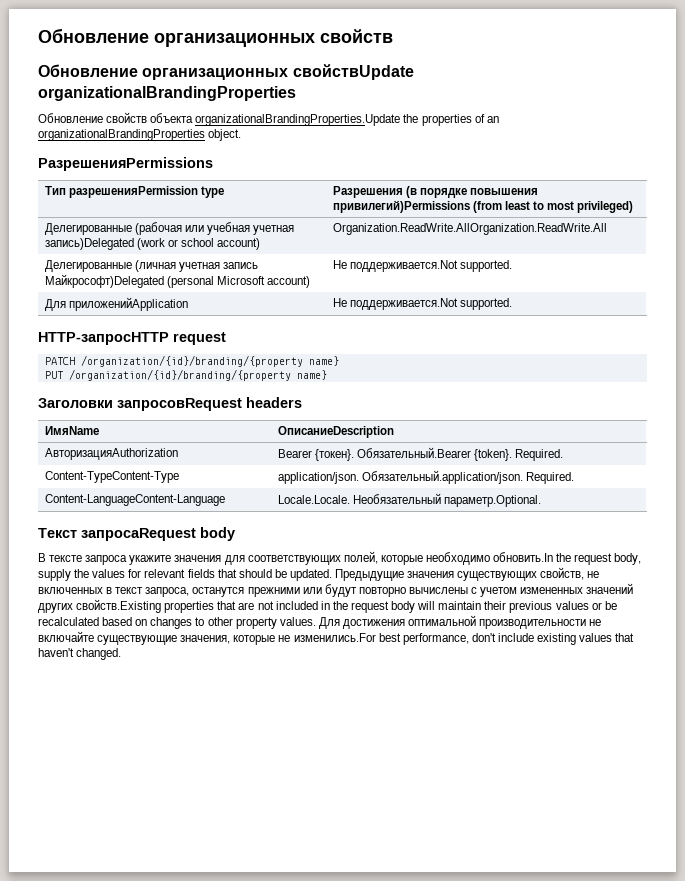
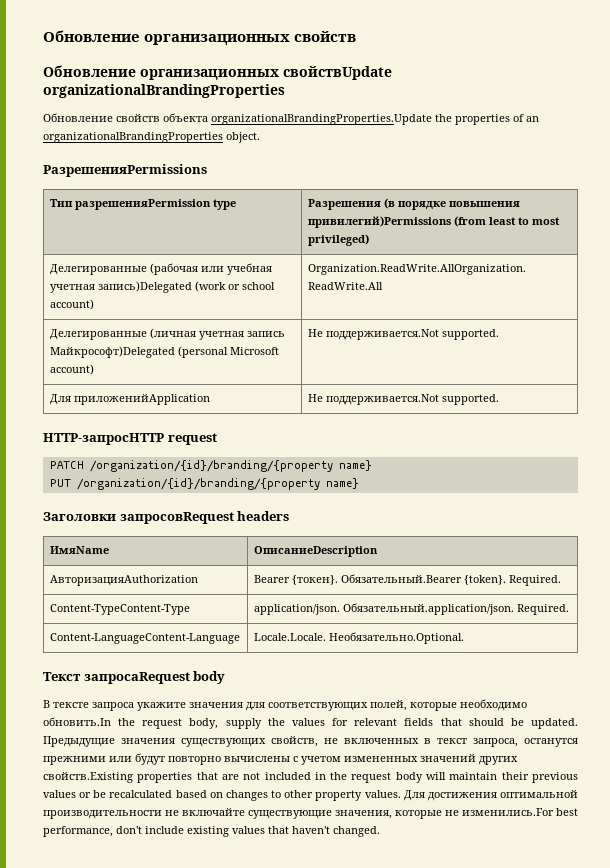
- Content-LanguageContent-Language | Locale.Locale. Необязательный параметр.Optional.
+ Content-LanguageContent-Language | Locale.Locale. Необязательно.Optional.

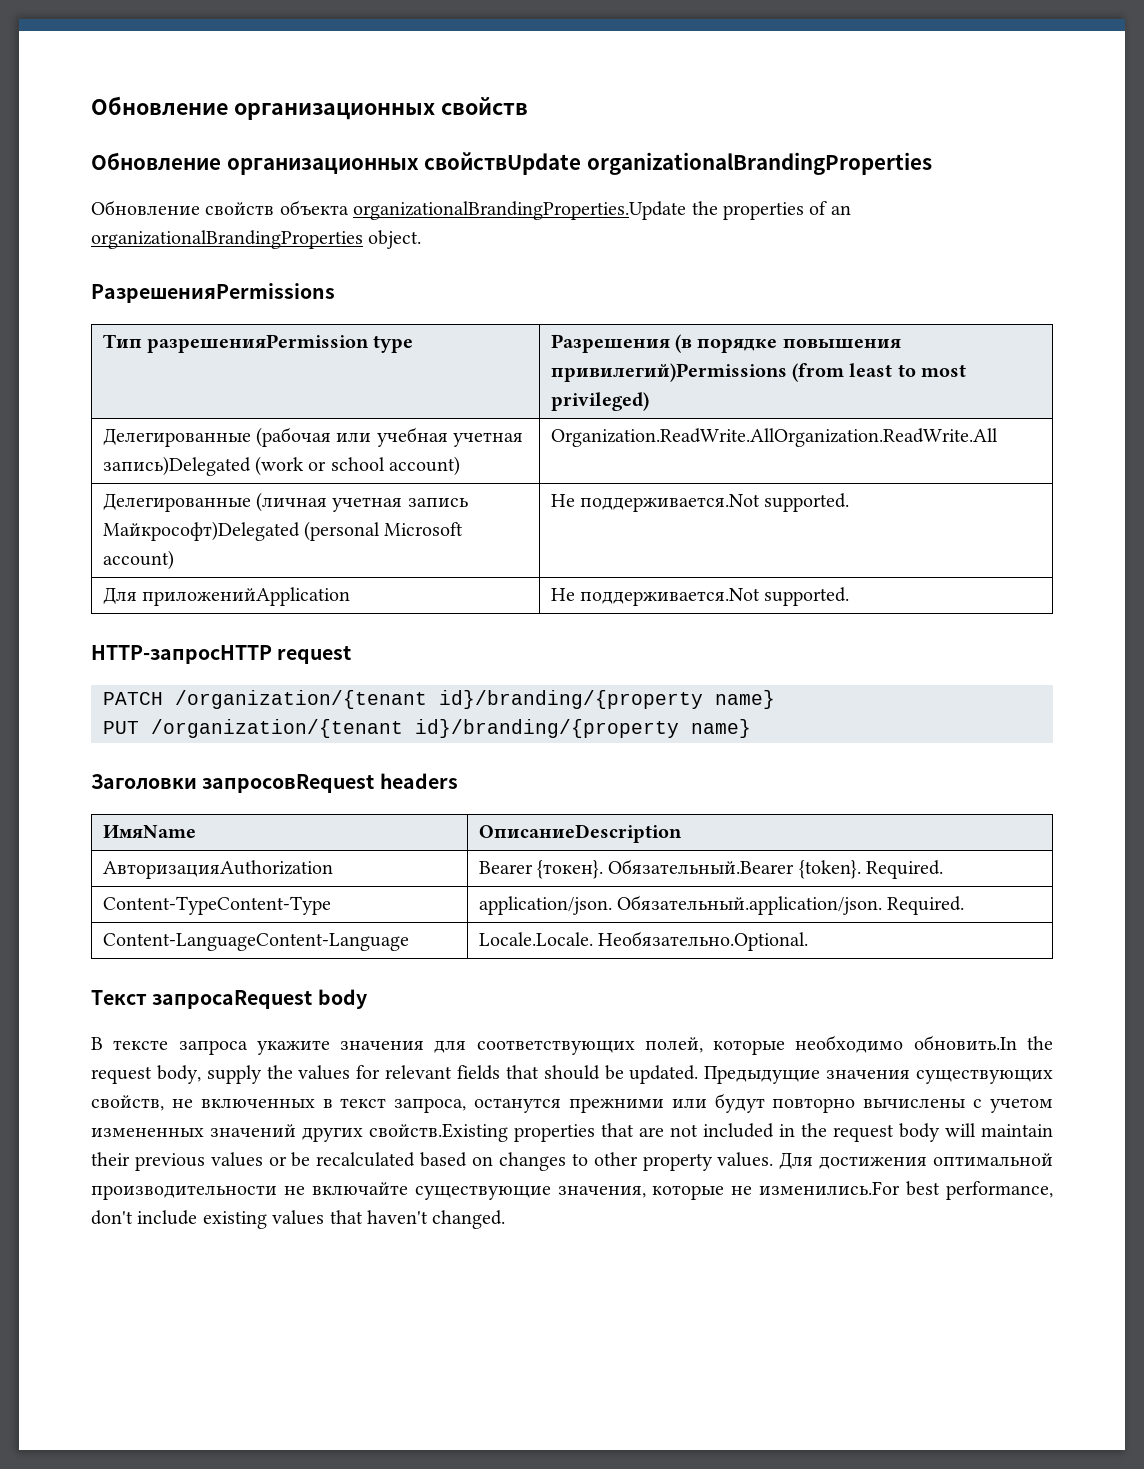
- PATCH /organization/{id}/branding/{property name}
+ PATCH /organization/{tenant id}/branding/{property name}
- PUT /organization/{id}/branding/{property name}
+ PUT /organization/{tenant id}/branding/{property name}

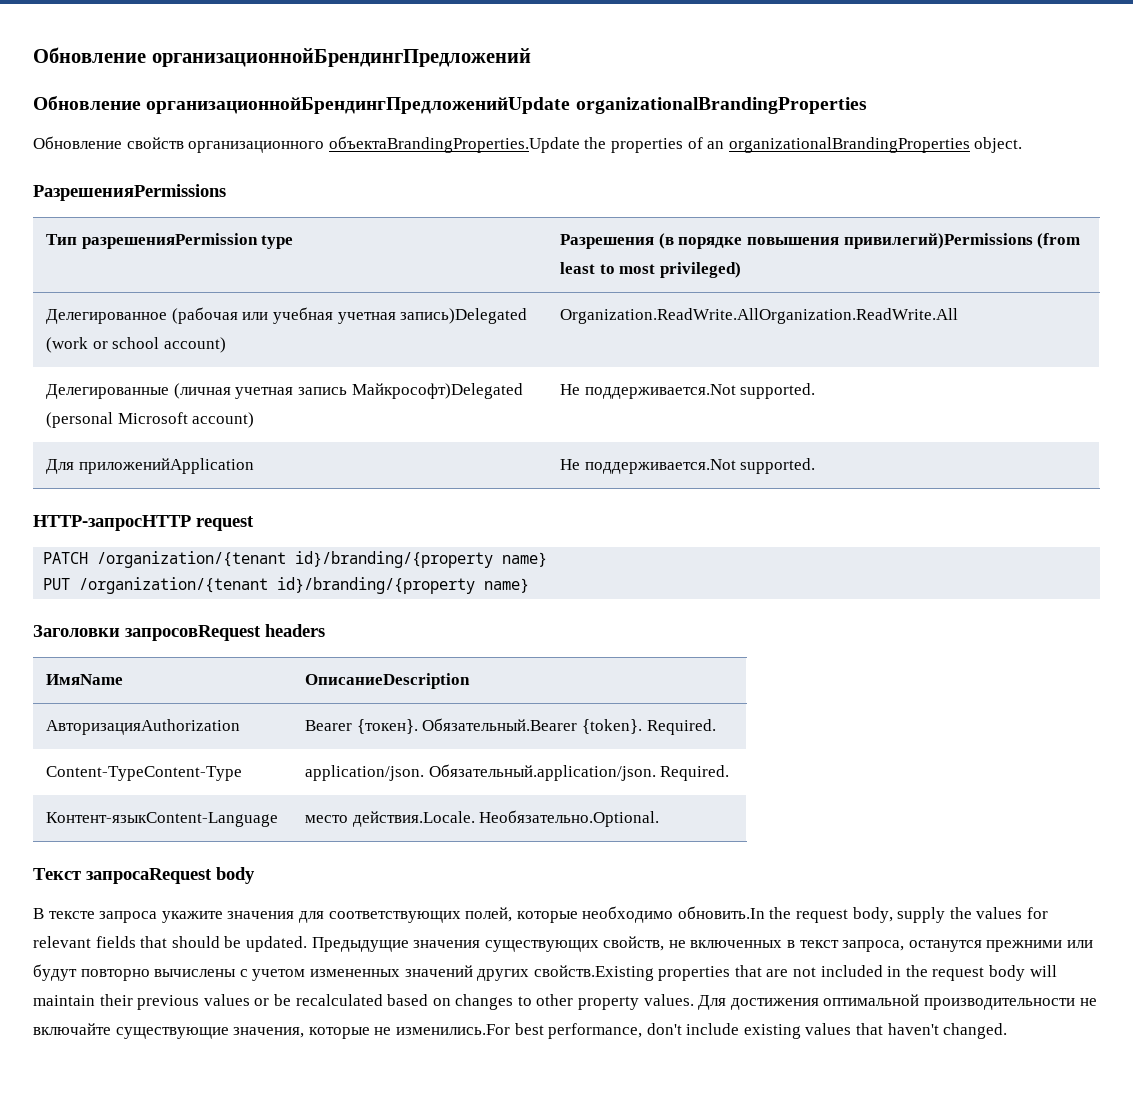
- Обновление организационных свойств
- Обновление организационных свойствUpdate organizationalBrandingProperties
+ Обновление организационнойБрендингПредложений
+ Обновление организационнойБрендингПредложенийUpdate organizationalBrandingProperties
- Обновление свойств объекта organizationalBrandingProperties.Update the properties of an organizationalBrandingProperties object.
+ Обновление свойств организационного объектаBrandingProperties.Update the properties of an organizationalBrandingProperties object.
- Делегированные (рабочая или учебная учетная запись)Delegated (work or school account) | Organization.ReadWrite.AllOrganization.ReadWrite.All
+ Делегированное (рабочая или учебная учетная запись)Delegated (work or school account) | Organization.ReadWrite.AllOrganization.ReadWrite.All
- Content-LanguageContent-Language | Locale.Locale. Необязательно.Optional.
+ Контент-языкContent-Language | место действия.Locale. Необязательно.Optional.

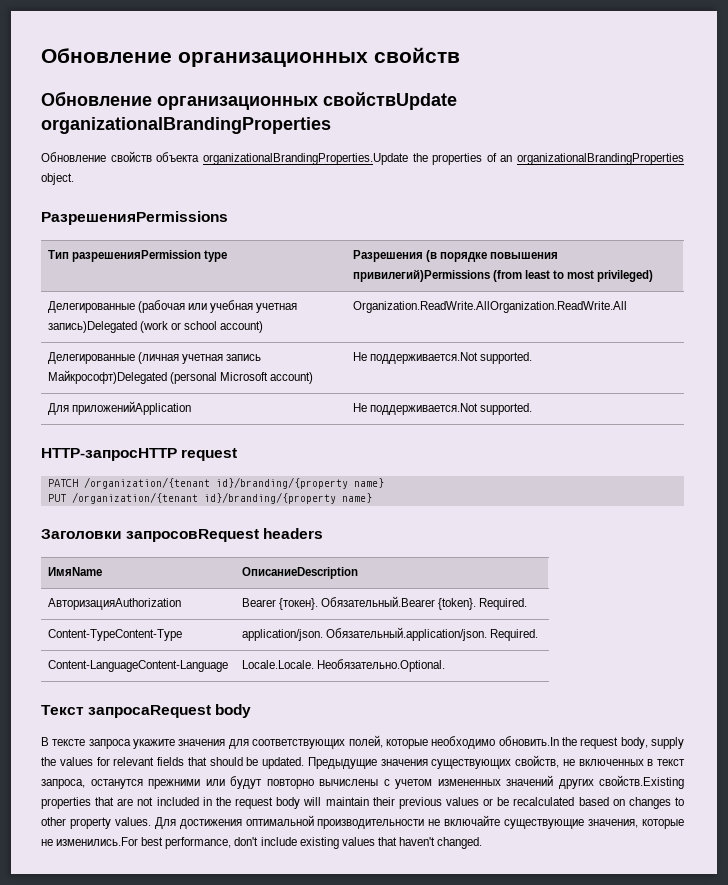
- Обновление организационнойБрендингПредложений
- Обновление организационнойБрендингПредложенийUpdate organizationalBrandingProperties
+ Обновление организационных свойств
+ Обновление организационных свойствUpdate organizationalBrandingProperties
- Обновление свойств организационного объектаBrandingProperties.Update the properties of an organizationalBrandingProperties object.
+ Обновление свойств объекта organizationalBrandingProperties.Update the properties of an organizationalBrandingProperties object.
- Делегированное (рабочая или учебная учетная запись)Delegated (work or school account) | Organization.ReadWrite.AllOrganization.ReadWrite.All
+ Делегированные (рабочая или учебная учетная запись)Delegated (work or school account) | Organization.ReadWrite.AllOrganization.ReadWrite.All
- Контент-языкContent-Language | место действия.Locale. Необязательно.Optional.
+ Content-LanguageContent-Language | Locale.Locale. Необязательно.Optional.

